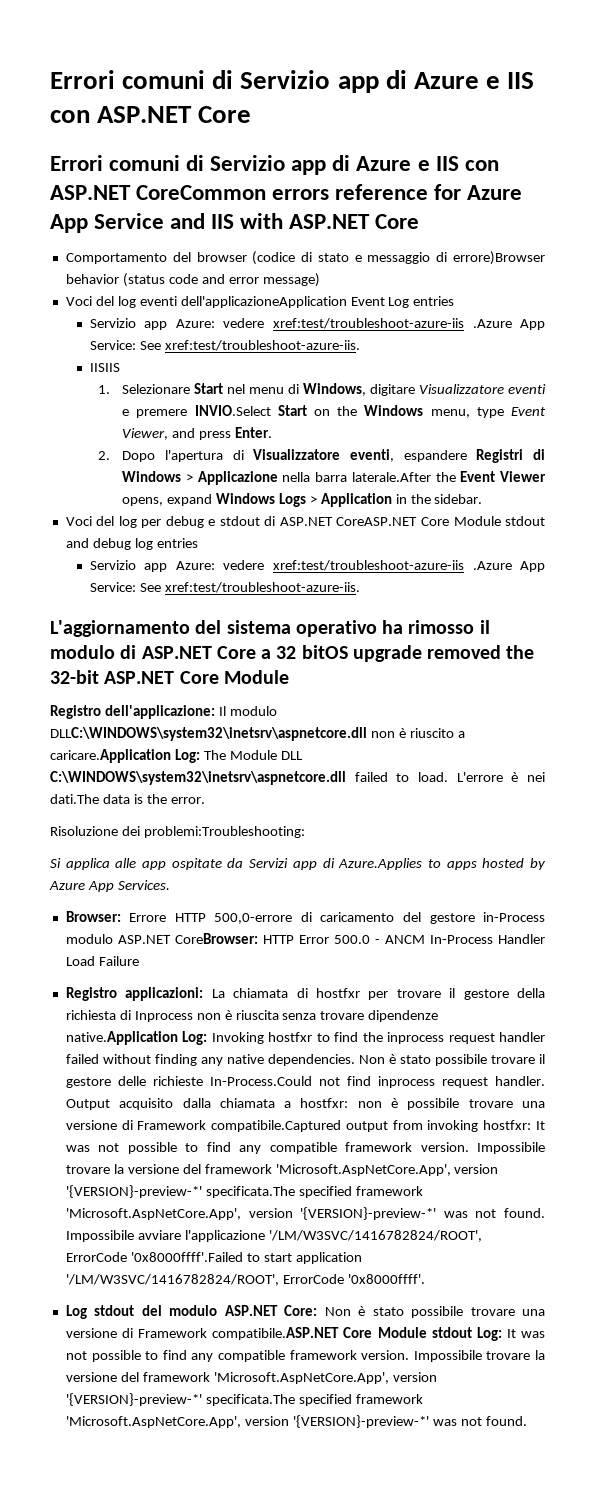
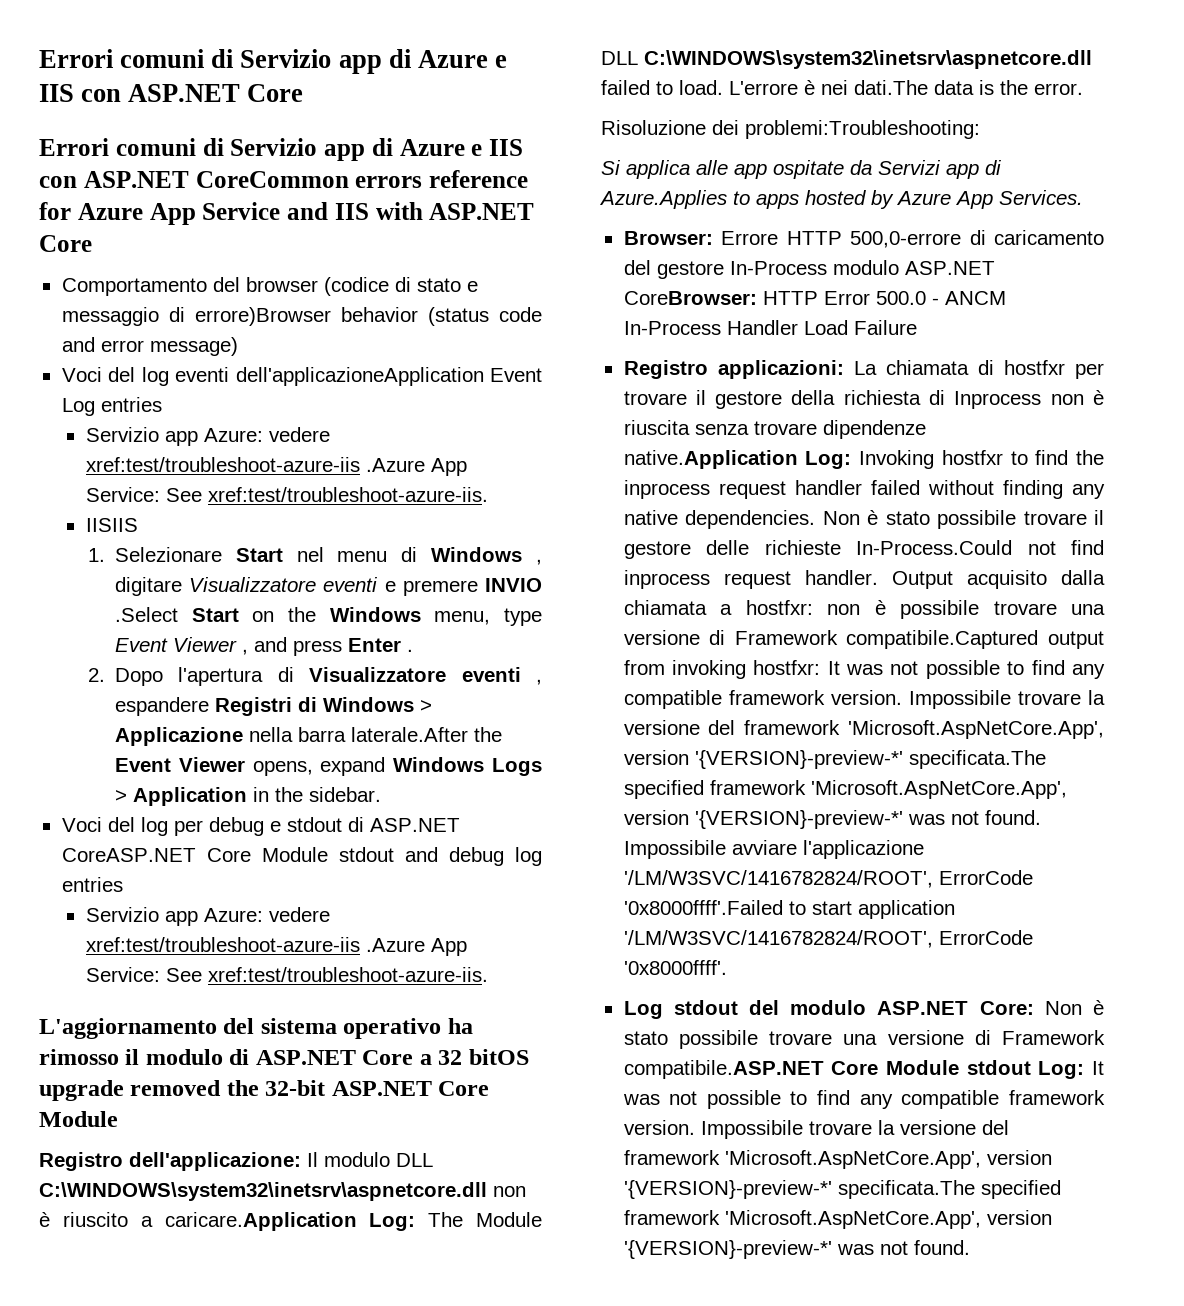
- 1. Selezionare Start nel menu di Windows, digitare Visualizzatore eventi e premere INVIO.Select Start on the Windows menu, type Event Viewer, and press Enter.
+ 1. Selezionare Start nel menu di Windows , digitare Visualizzatore eventi e premere INVIO .Select Start on the Windows menu, type Event Viewer , and press Enter .
- 2. Dopo l'apertura di Visualizzatore eventi, espandere Registri di Windows > Applicazione nella barra laterale.After the Event Viewer opens, expand Windows Logs > Application in the sidebar.
+ 2. Dopo l'apertura di Visualizzatore eventi , espandere Registri di Windows > Applicazione nella barra laterale.After the Event Viewer opens, expand Windows Logs > Application in the sidebar.
- Registro dell'applicazione: Il modulo DLLC:\WINDOWS\system32\inetsrv\aspnetcore.dll non è riuscito a caricare.Application Log: The Module DLL C:\WINDOWS\system32\inetsrv\aspnetcore.dll failed to load.
+ Registro dell'applicazione: Il modulo DLL C:\WINDOWS\system32\inetsrv\aspnetcore.dll non è riuscito a caricare.Application Log: The Module DLL C:\WINDOWS\system32\inetsrv\aspnetcore.dll failed to load.
- Browser: Errore HTTP 500,0-errore di caricamento del gestore in-Process modulo ASP.NET CoreBrowser: HTTP Error 500.0 - ANCM In-Process Handler Load Failure
+ Browser: Errore HTTP 500,0-errore di caricamento del gestore In-Process modulo ASP.NET CoreBrowser: HTTP Error 500.0 - ANCM In-Process Handler Load Failure

